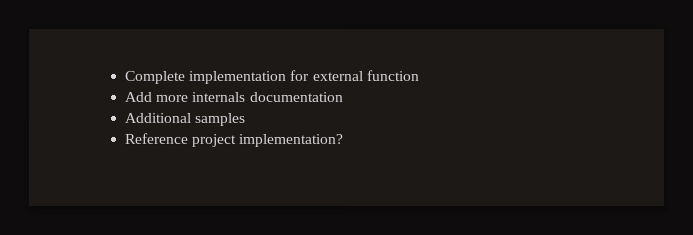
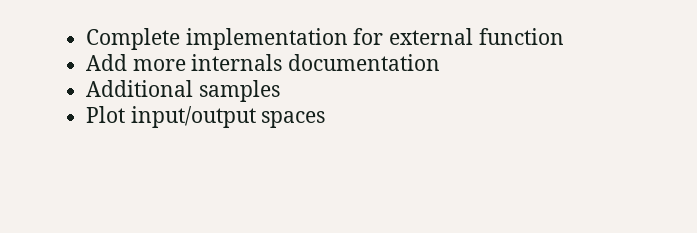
- Reference project implementation?
+ Plot input/output spaces

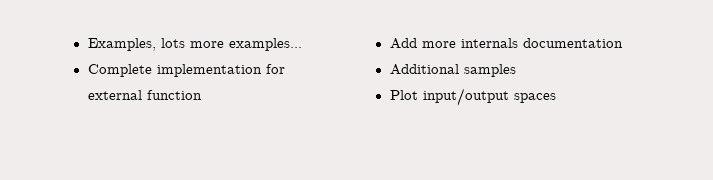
+ Examples, lots more examples...

